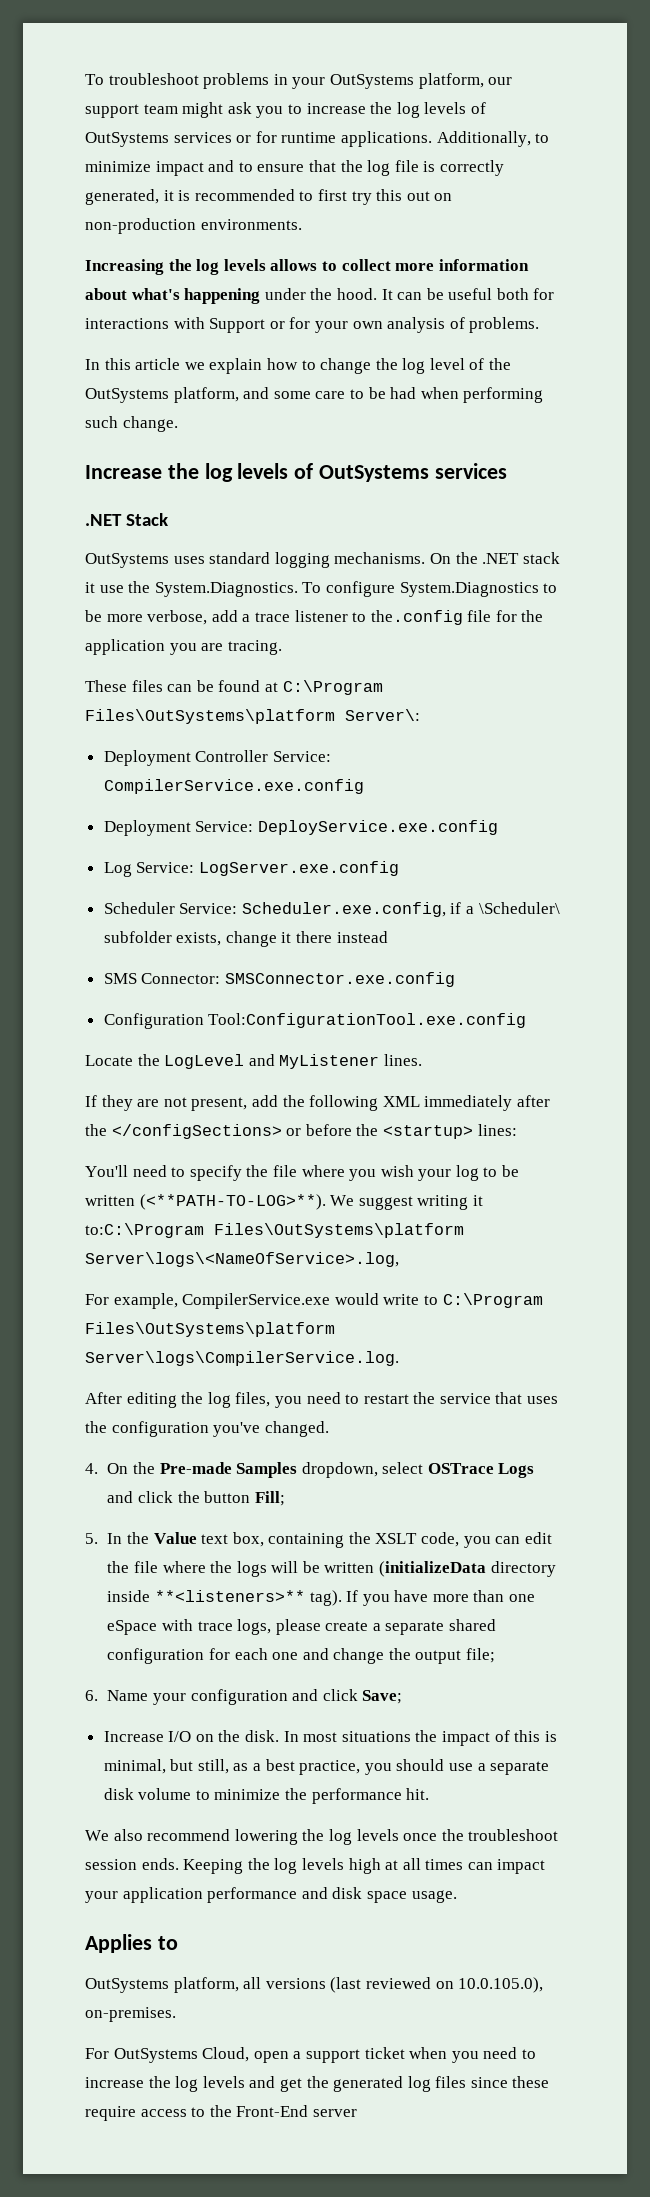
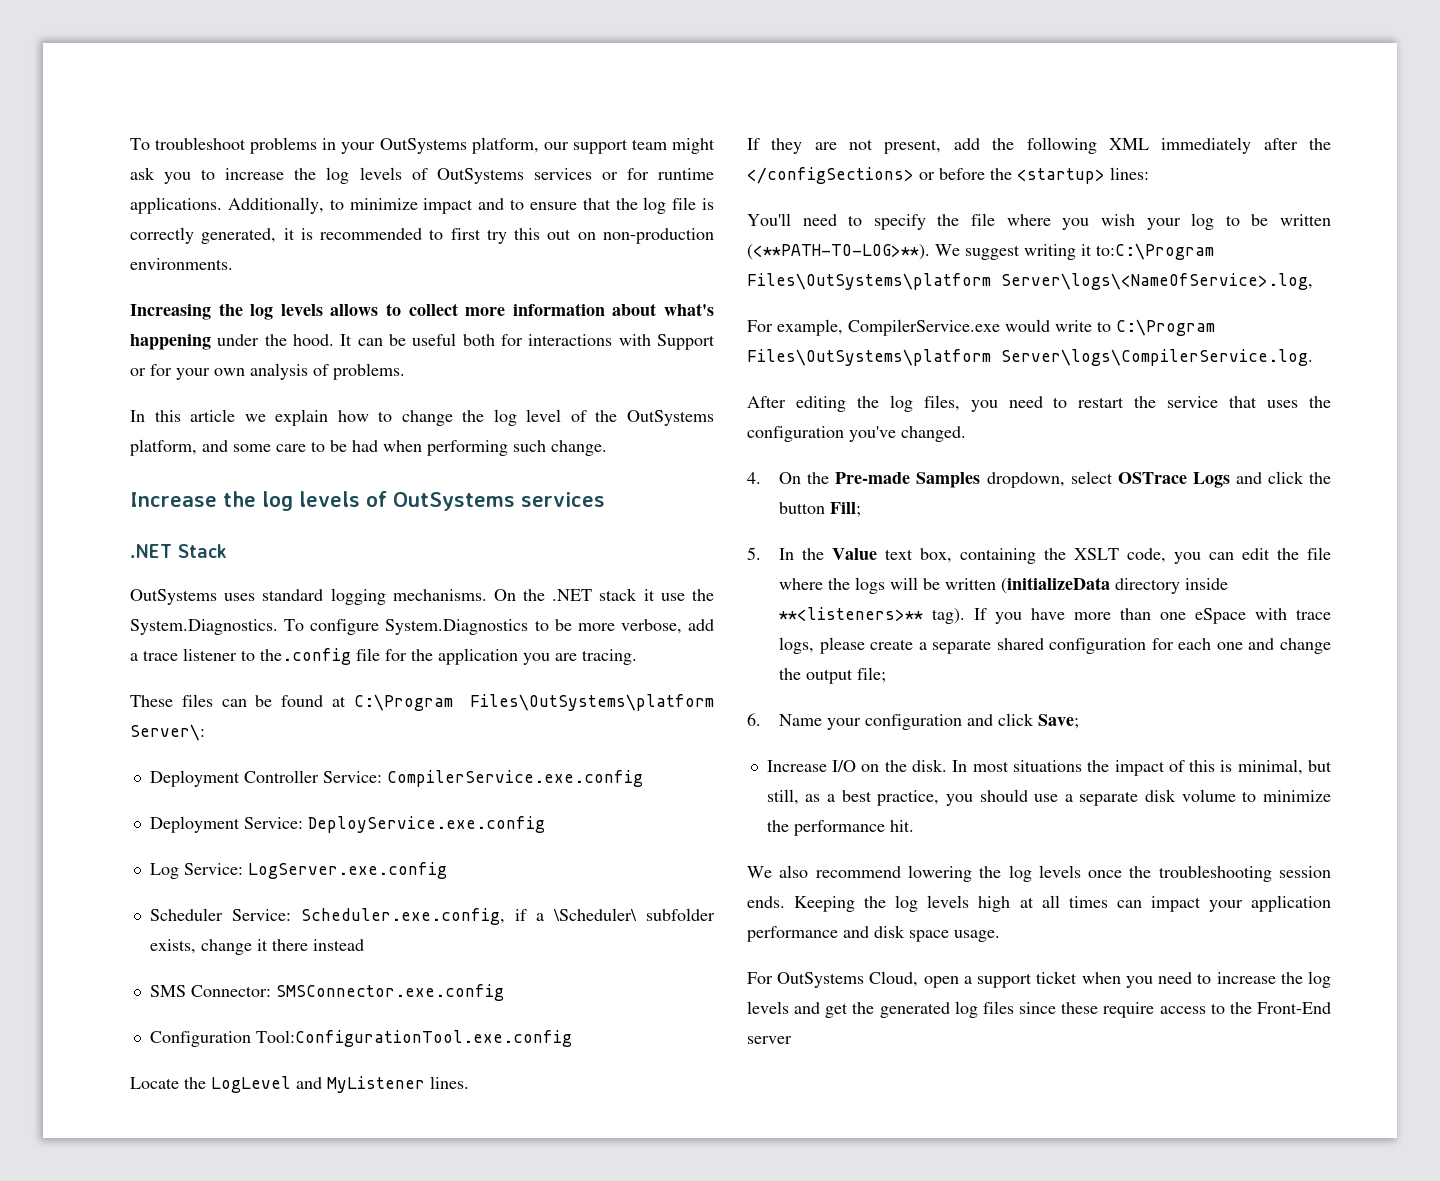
- We also recommend lowering the log levels once the troubleshoot session ends.
+ We also recommend lowering the log levels once the troubleshooting session ends.
- Applies to
- OutSystems platform, all versions (last reviewed on 10.0.105.0), on-premises.

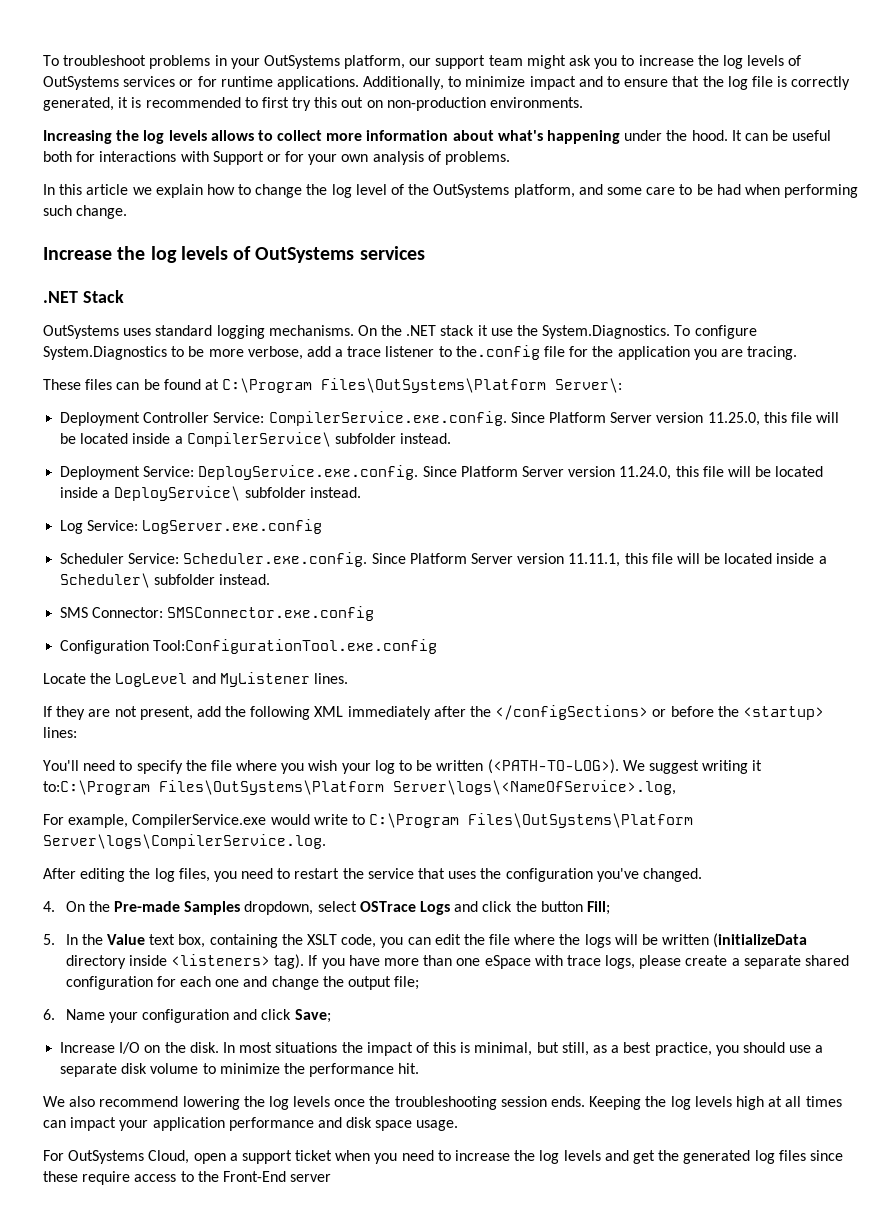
- These files can be found at C:\Program Files\OutSystems\platform Server\:
+ These files can be found at C:\Program Files\OutSystems\Platform Server\:
- Deployment Controller Service: CompilerService.exe.config
- Deployment Service: DeployService.exe.config
+ Deployment Controller Service: CompilerService.exe.config. Since Platform Server version 11.25.0, this file will be located inside a CompilerService\ subfolder instead.
+ Deployment Service: DeployService.exe.config. Since Platform Server version 11.24.0, this file will be located inside a DeployService\ subfolder instead.
- Scheduler Service: Scheduler.exe.config, if a \Scheduler\ subfolder exists, change it there instead
+ Scheduler Service: Scheduler.exe.config. Since Platform Server version 11.11.1, this file will be located inside a Scheduler\ subfolder instead.
- You'll need to specify the file where you wish your log to be written (<**PATH-TO-LOG>**).
+ You'll need to specify the file where you wish your log to be written (<PATH-TO-LOG>).
- We suggest writing it to:C:\Program Files\OutSystems\platform Server\logs\<NameOfService>.log,
+ We suggest writing it to:C:\Program Files\OutSystems\Platform Server\logs\<NameOfService>.log,
- For example, CompilerService.exe would write to C:\Program Files\OutSystems\platform Server\logs\CompilerService.log.
+ For example, CompilerService.exe would write to C:\Program Files\OutSystems\Platform Server\logs\CompilerService.log.
- 5. In the Value text box, containing the XSLT code, you can edit the file where the logs will be written (initializeData directory inside **<listeners>** tag).
+ 5. In the Value text box, containing the XSLT code, you can edit the file where the logs will be written (initializeData directory inside <listeners> tag).

